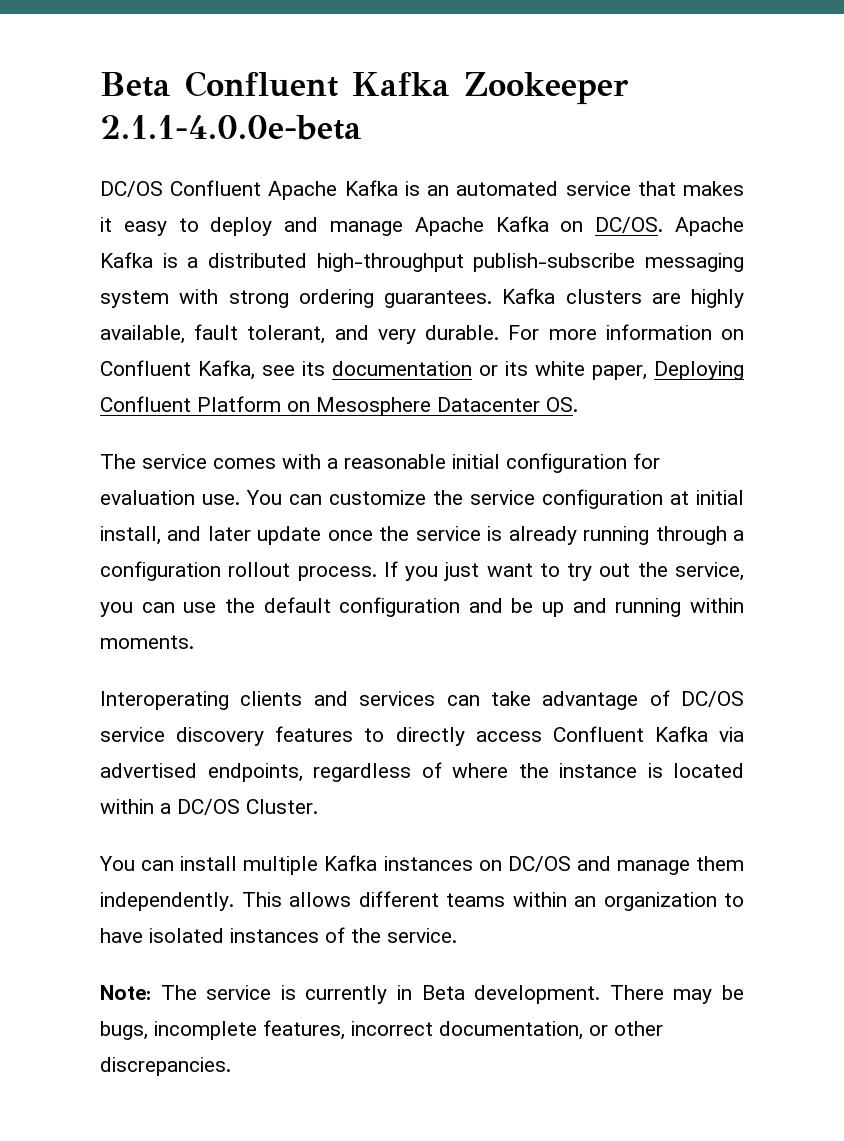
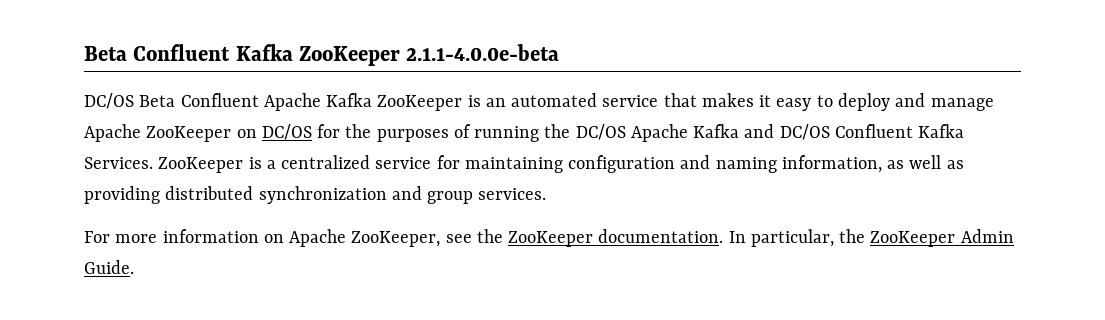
- Beta Confluent Kafka Zookeeper 2.1.1-4.0.0e-beta
+ Beta Confluent Kafka ZooKeeper 2.1.1-4.0.0e-beta
- DC/OS Confluent Apache Kafka is an automated service that makes it easy to deploy and manage Apache Kafka on DC/OS. Apache Kafka is a distributed high-throughput publish-subscribe messaging system with strong ordering guarantees. Kafka clusters are highly available, fault tolerant, and very durable. For more information on Confluent Kafka, see its documentation or its white paper, Deploying Confluent Platform on Mesosphere Datacenter OS.
- The service comes with a reasonable initial configuration for evaluation use. You can customize the service configuration at initial install, and later update once the service is already running through a configuration rollout process. If you just want to try out the service, you can use the default configuration and be up and running within moments.
- Interoperating clients and services can take advantage of DC/OS service discovery features to directly access Confluent Kafka via advertised endpoints, regardless of where the instance is located within a DC/OS Cluster.
- You can install multiple Kafka instances on DC/OS and manage them independently. This allows different teams within an organization to have isolated instances of the service.
- Note: The service is currently in Beta development. There may be bugs, incomplete features, incorrect documentation, or other discrepancies.
+ DC/OS Beta Confluent Apache Kafka ZooKeeper is an automated service that makes it easy to deploy and manage Apache ZooKeeper on DC/OS for the purposes of running the DC/OS Apache Kafka and DC/OS Confluent Kafka Services. ZooKeeper is a centralized service for maintaining configuration and naming information, as well as providing distributed synchronization and group services.
+ For more information on Apache ZooKeeper, see the ZooKeeper documentation. In particular, the ZooKeeper Admin Guide.

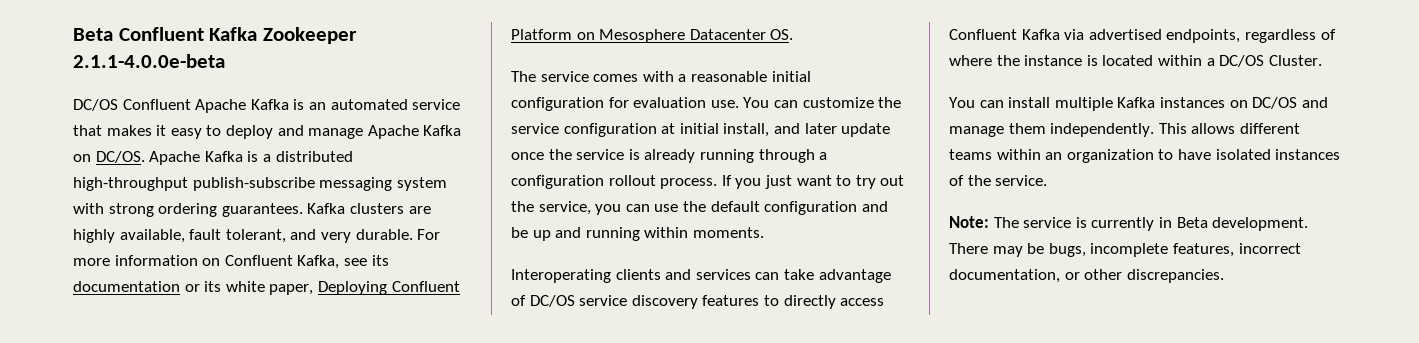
- Beta Confluent Kafka ZooKeeper 2.1.1-4.0.0e-beta
+ Beta Confluent Kafka Zookeeper 2.1.1-4.0.0e-beta
- DC/OS Beta Confluent Apache Kafka ZooKeeper is an automated service that makes it easy to deploy and manage Apache ZooKeeper on DC/OS for the purposes of running the DC/OS Apache Kafka and DC/OS Confluent Kafka Services. ZooKeeper is a centralized service for maintaining configuration and naming information, as well as providing distributed synchronization and group services.
- For more information on Apache ZooKeeper, see the ZooKeeper documentation. In particular, the ZooKeeper Admin Guide.
+ DC/OS Confluent Apache Kafka is an automated service that makes it easy to deploy and manage Apache Kafka on DC/OS. Apache Kafka is a distributed high-throughput publish-subscribe messaging system with strong ordering guarantees. Kafka clusters are highly available, fault tolerant, and very durable. For more information on Confluent Kafka, see its documentation or its white paper, Deploying Confluent Platform on Mesosphere Datacenter OS.
+ The service comes with a reasonable initial configuration for evaluation use. You can customize the service configuration at initial install, and later update once the service is already running through a configuration rollout process. If you just want to try out the service, you can use the default configuration and be up and running within moments.
+ Interoperating clients and services can take advantage of DC/OS service discovery features to directly access Confluent Kafka via advertised endpoints, regardless of where the instance is located within a DC/OS Cluster.
+ You can install multiple Kafka instances on DC/OS and manage them independently. This allows different teams within an organization to have isolated instances of the service.
+ Note: The service is currently in Beta development. There may be bugs, incomplete features, incorrect documentation, or other discrepancies.

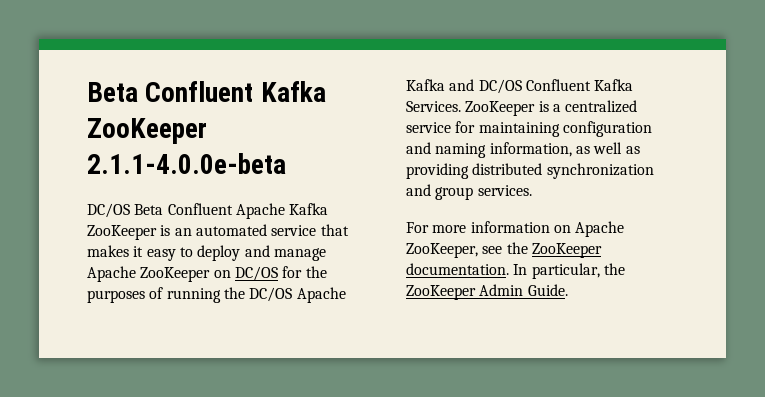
- Beta Confluent Kafka Zookeeper 2.1.1-4.0.0e-beta
+ Beta Confluent Kafka ZooKeeper 2.1.1-4.0.0e-beta
- DC/OS Confluent Apache Kafka is an automated service that makes it easy to deploy and manage Apache Kafka on DC/OS. Apache Kafka is a distributed high-throughput publish-subscribe messaging system with strong ordering guarantees. Kafka clusters are highly available, fault tolerant, and very durable. For more information on Confluent Kafka, see its documentation or its white paper, Deploying Confluent Platform on Mesosphere Datacenter OS.
- The service comes with a reasonable initial configuration for evaluation use. You can customize the service configuration at initial install, and later update once the service is already running through a configuration rollout process. If you just want to try out the service, you can use the default configuration and be up and running within moments.
- Interoperating clients and services can take advantage of DC/OS service discovery features to directly access Confluent Kafka via advertised endpoints, regardless of where the instance is located within a DC/OS Cluster.
- You can install multiple Kafka instances on DC/OS and manage them independently. This allows different teams within an organization to have isolated instances of the service.
- Note: The service is currently in Beta development. There may be bugs, incomplete features, incorrect documentation, or other discrepancies.
+ DC/OS Beta Confluent Apache Kafka ZooKeeper is an automated service that makes it easy to deploy and manage Apache ZooKeeper on DC/OS for the purposes of running the DC/OS Apache Kafka and DC/OS Confluent Kafka Services. ZooKeeper is a centralized service for maintaining configuration and naming information, as well as providing distributed synchronization and group services.
+ For more information on Apache ZooKeeper, see the ZooKeeper documentation. In particular, the ZooKeeper Admin Guide.

